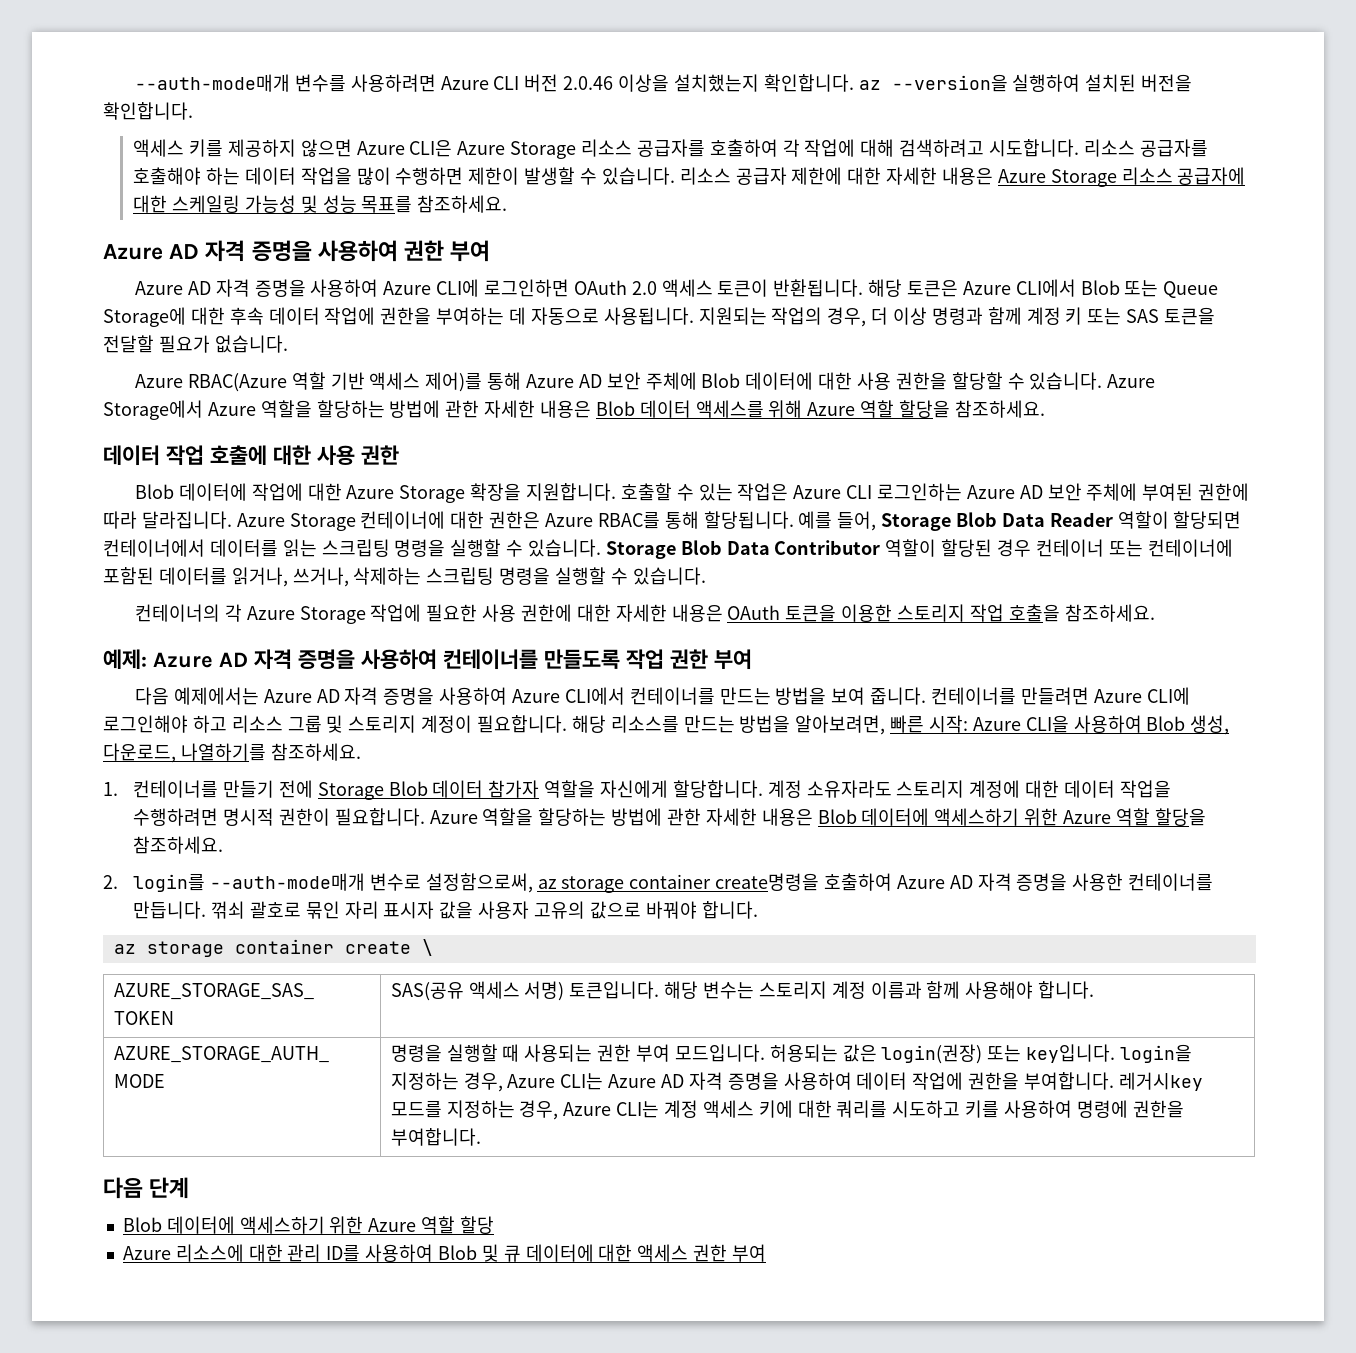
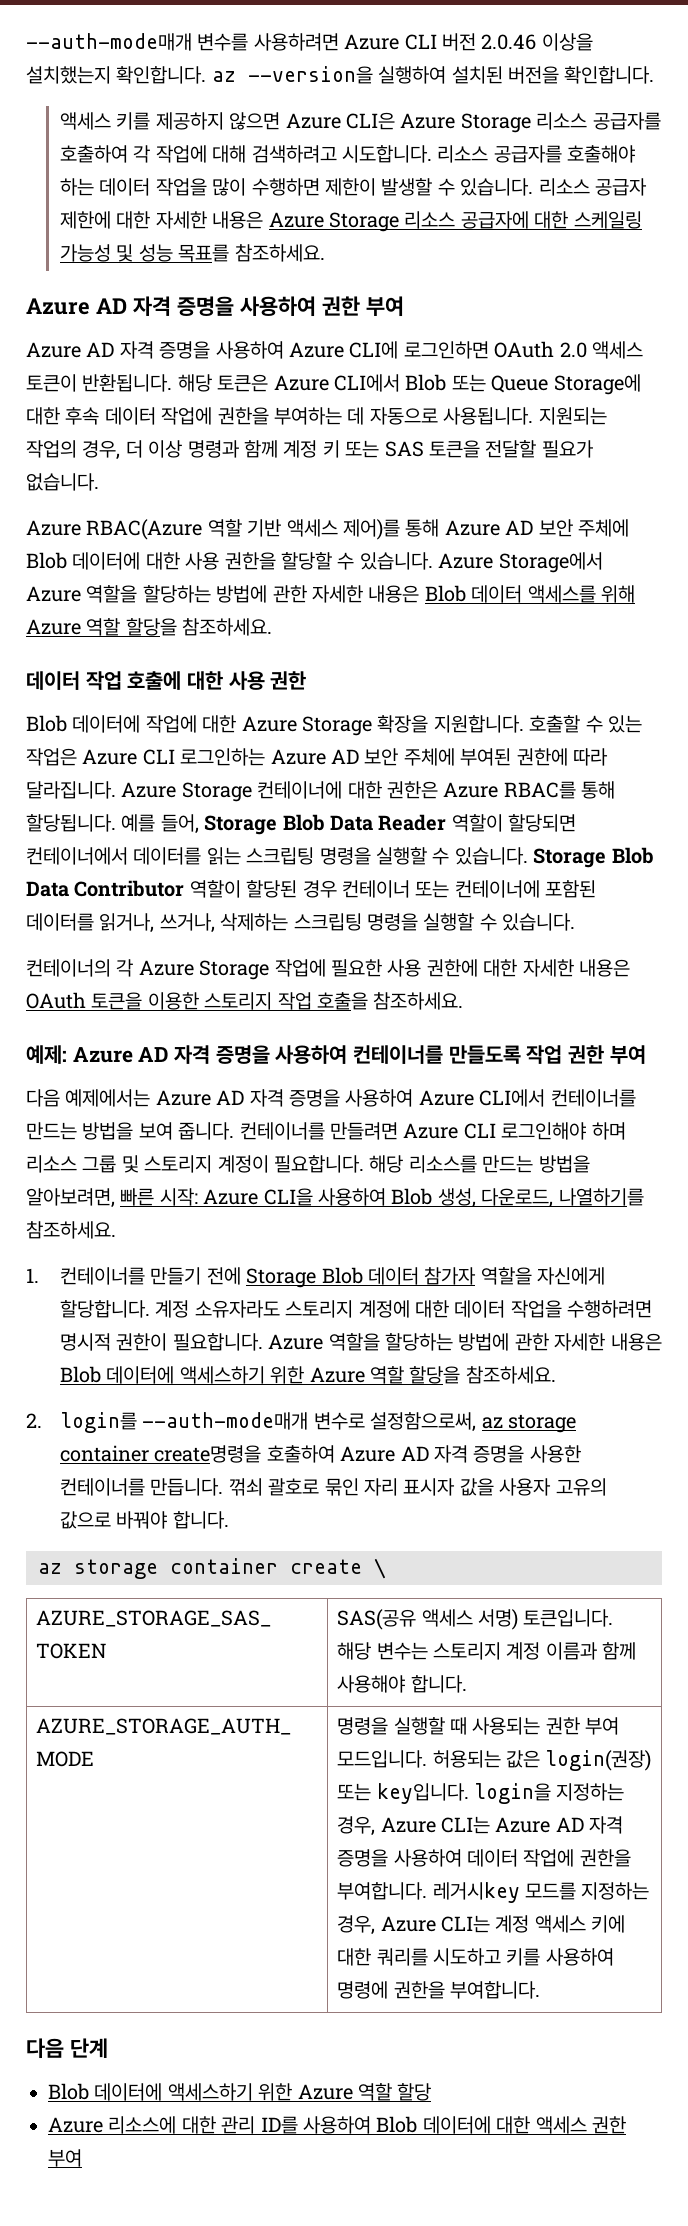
- 컨테이너를 만들려면 Azure CLI에 로그인해야 하고 리소스 그룹 및 스토리지 계정이 필요합니다.
+ 컨테이너를 만들려면 Azure CLI 로그인해야 하며 리소스 그룹 및 스토리지 계정이 필요합니다.
- Azure 리소스에 대한 관리 ID를 사용하여 Blob 및 큐 데이터에 대한 액세스 권한 부여
+ Azure 리소스에 대한 관리 ID를 사용하여 Blob 데이터에 대한 액세스 권한 부여

